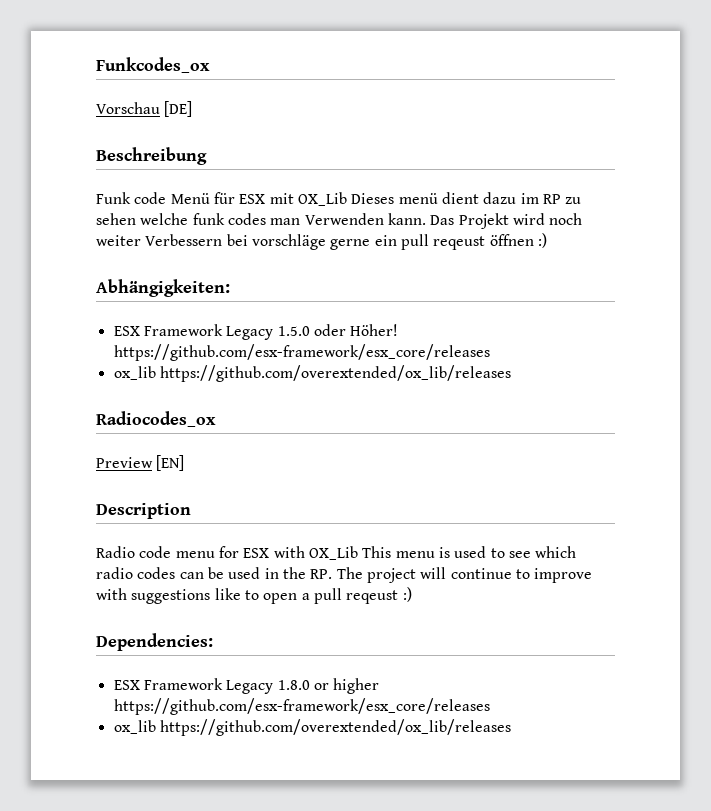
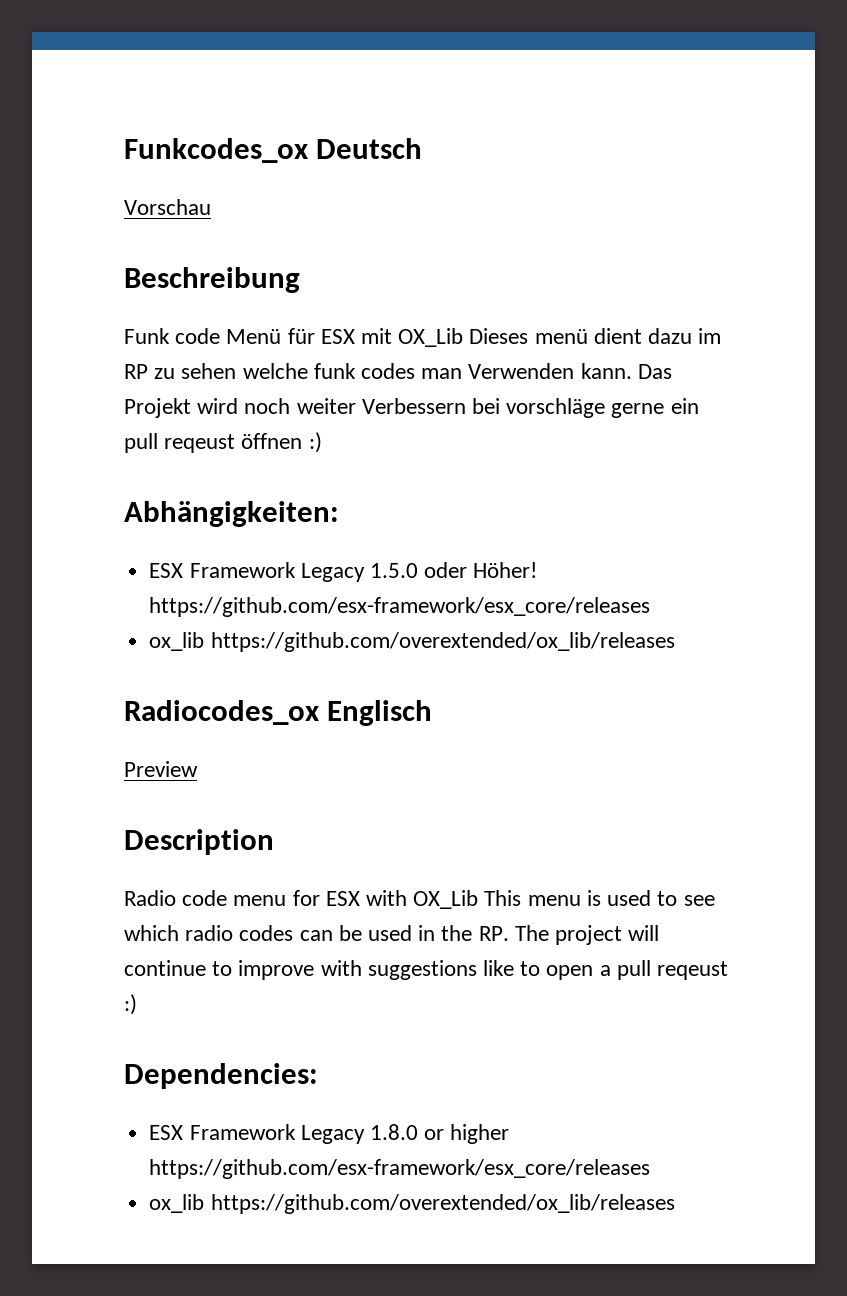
- Funkcodes_ox
+ Funkcodes_ox Deutsch
- Vorschau [DE]
+ Vorschau
- Radiocodes_ox
+ Radiocodes_ox Englisch
- Preview [EN]
+ Preview

